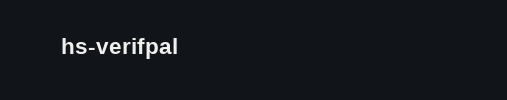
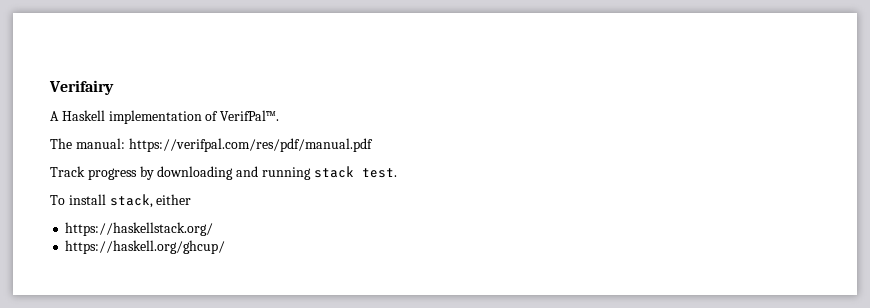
- hs-verifpal
+ Verifairy
+ A Haskell implementation of VerifPal™.
+ The manual: https://verifpal.com/res/pdf/manual.pdf
+ Track progress by downloading and running stack test.
+ To install stack, either
+ https://haskellstack.org/
+ https://haskell.org/ghcup/

